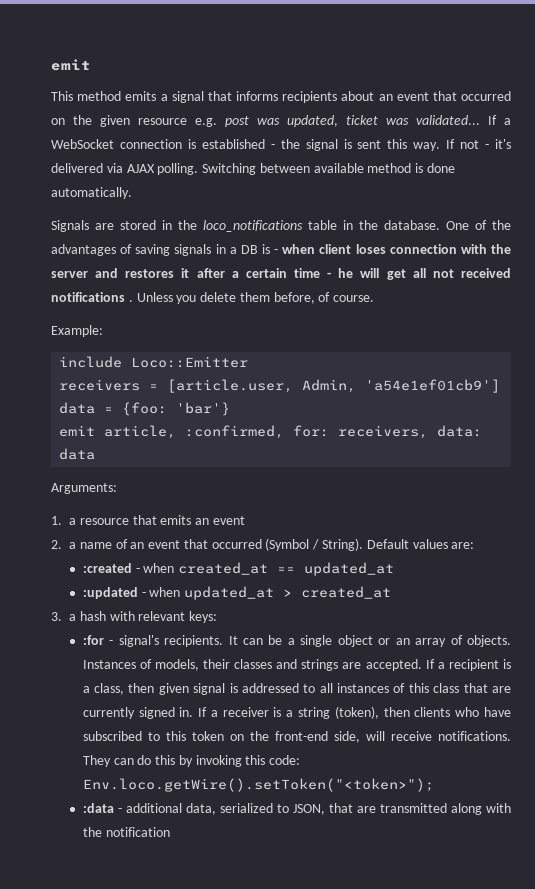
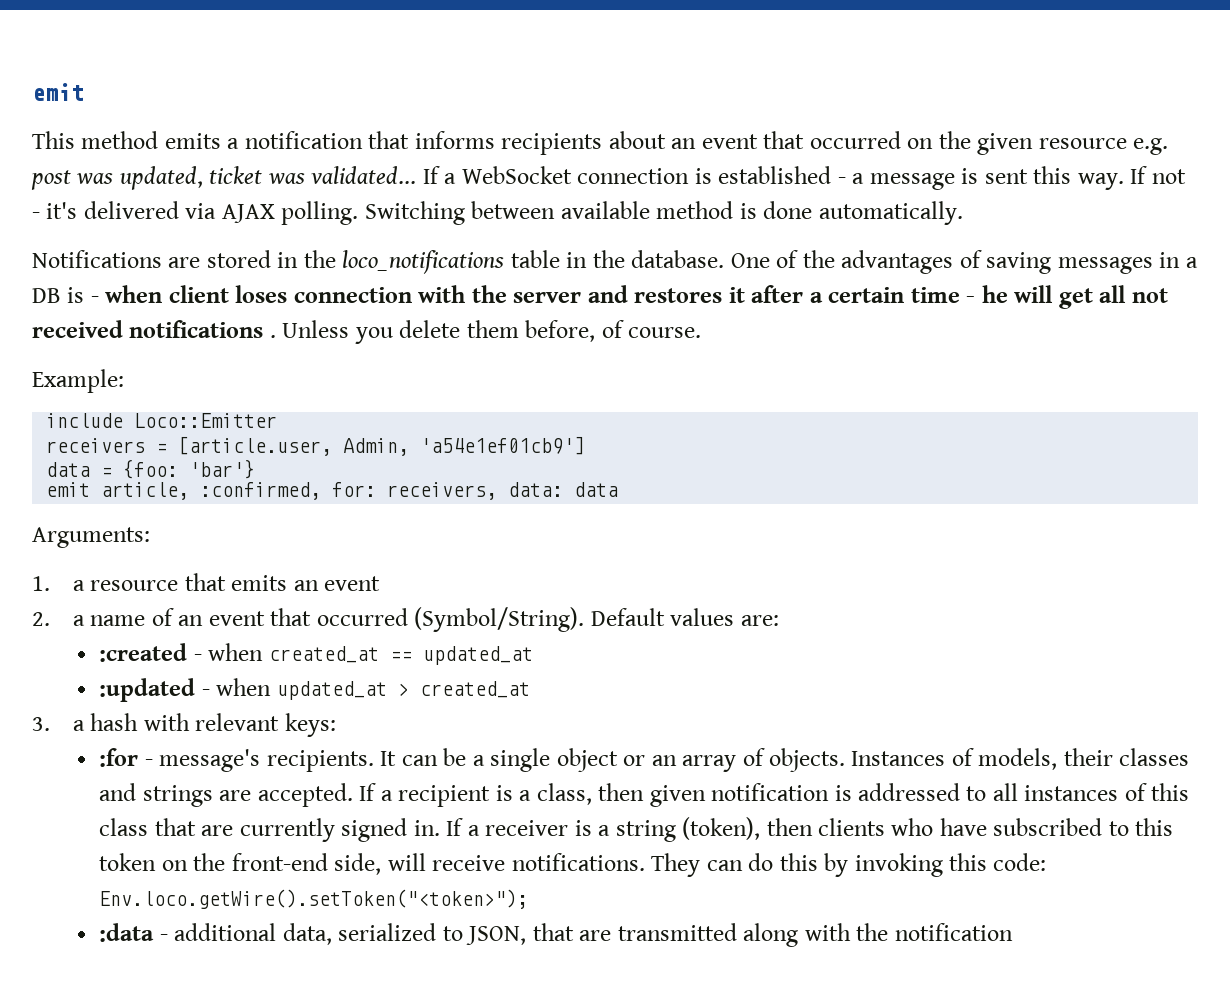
- This method emits a signal that informs recipients about an event that occurred on the given resource e.g. post was updated, ticket was validated...
+ This method emits a notification that informs recipients about an event that occurred on the given resource e.g. post was updated, ticket was validated...
- If a WebSocket connection is established - the signal is sent this way.
+ If a WebSocket connection is established - a message is sent this way.
- Signals are stored in the loco_notifications table in the database.
+ Notifications are stored in the loco_notifications table in the database.
- One of the advantages of saving signals in a DB is - when client loses connection with the server and restores it after a certain time - he will get all not received notifications .
+ One of the advantages of saving messages in a DB is - when client loses connection with the server and restores it after a certain time - he will get all not received notifications .
- 2. a name of an event that occurred (Symbol / String).
+ 2. a name of an event that occurred (Symbol/String).
- :for - signal's recipients.
+ :for - message's recipients.
- If a recipient is a class, then given signal is addressed to all instances of this class that are currently signed in.
+ If a recipient is a class, then given notification is addressed to all instances of this class that are currently signed in.

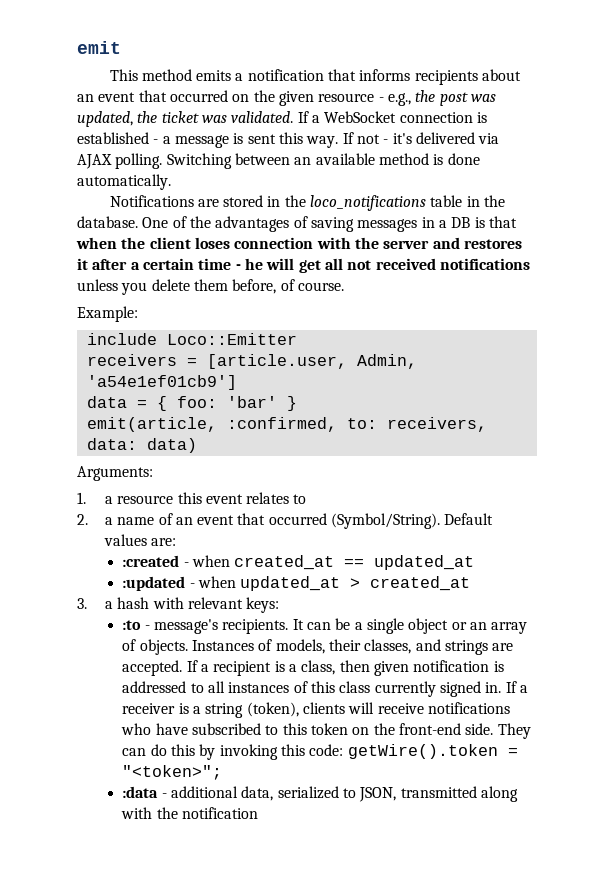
- This method emits a notification that informs recipients about an event that occurred on the given resource e.g. post was updated, ticket was validated...
+ This method emits a notification that informs recipients about an event that occurred on the given resource - e.g., the post was updated, the ticket was validated.
- Switching between available method is done automatically.
+ Switching between an available method is done automatically.
- One of the advantages of saving messages in a DB is - when client loses connection with the server and restores it after a certain time - he will get all not received notifications . Unless you delete them before, of course.
+ One of the advantages of saving messages in a DB is that when the client loses connection with the server and restores it after a certain time - he will get all not received notifications unless you delete them before, of course.
- data = {foo: 'bar'}
- emit article, :confirmed, for: receivers, data: data
+ data = { foo: 'bar' }
+ emit(article, :confirmed, to: receivers, data: data)
- 1. a resource that emits an event
+ 1. a resource this event relates to
- :for - message's recipients.
+ :to - message's recipients.
- Instances of models, their classes and strings are accepted.
+ Instances of models, their classes, and strings are accepted.
- If a recipient is a class, then given notification is addressed to all instances of this class that are currently signed in.
+ If a recipient is a class, then given notification is addressed to all instances of this class currently signed in.
- If a receiver is a string (token), then clients who have subscribed to this token on the front-end side, will receive notifications.
+ If a receiver is a string (token), clients will receive notifications who have subscribed to this token on the front-end side.
- They can do this by invoking this code: Env.loco.getWire().setToken("<token>");
+ They can do this by invoking this code: getWire().token = "<token>";
- :data - additional data, serialized to JSON, that are transmitted along with the notification
+ :data - additional data, serialized to JSON, transmitted along with the notification

